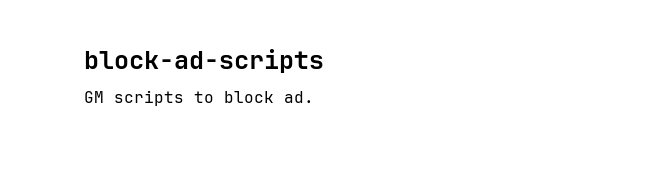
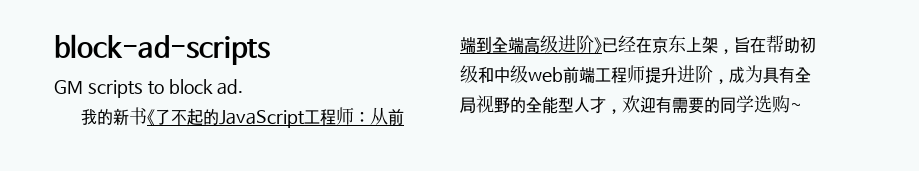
+ 我的新书《了不起的JavaScript工程师：从前端到全端高级进阶》已经在京东上架，旨在帮助初级和中级web前端工程师提升进阶，成为具有全局视野的全能型人才，欢迎有需要的同学选购~

